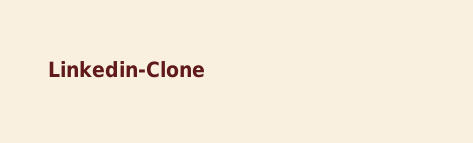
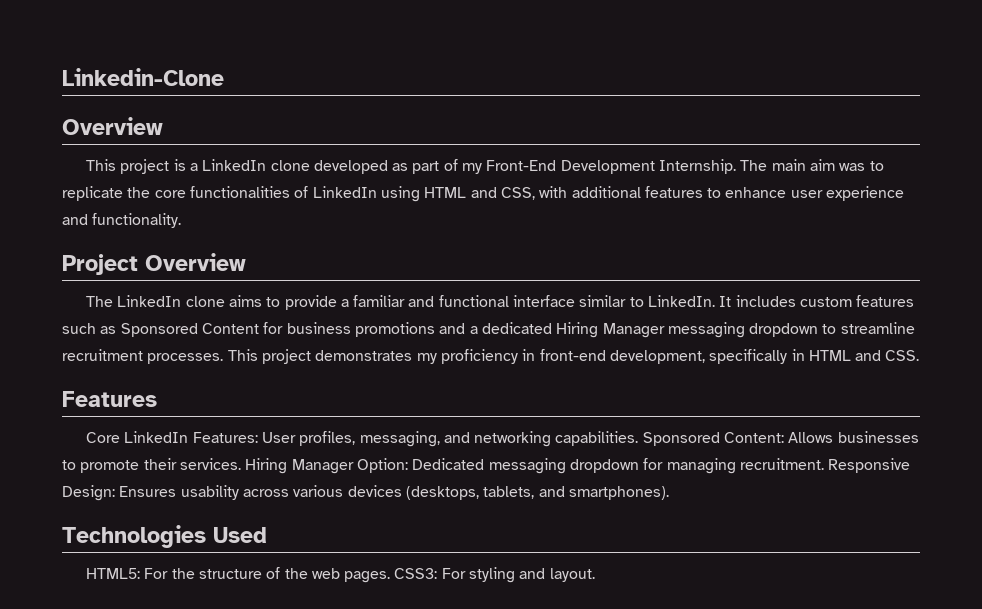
  Linkedin-Clone
+ Overview
+ This project is a LinkedIn clone developed as part of my Front-End Development Internship. The main aim was to replicate the core functionalities of LinkedIn using HTML and CSS, with additional features to enhance user experience and functionality.
+ Project Overview
+ The LinkedIn clone aims to provide a familiar and functional interface similar to LinkedIn. It includes custom features such as Sponsored Content for business promotions and a dedicated Hiring Manager messaging dropdown to streamline recruitment processes. This project demonstrates my proficiency in front-end development, specifically in HTML and CSS.
+ Features
+ Core LinkedIn Features: User profiles, messaging, and networking capabilities. Sponsored Content: Allows businesses to promote their services. Hiring Manager Option: Dedicated messaging dropdown for managing recruitment. Responsive Design: Ensures usability across various devices (desktops, tablets, and smartphones).
+ Technologies Used
+ HTML5: For the structure of the web pages. CSS3: For styling and layout.

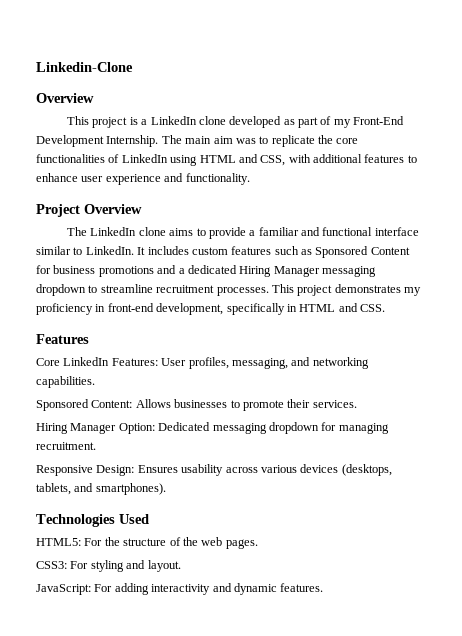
- Core LinkedIn Features: User profiles, messaging, and networking capabilities. Sponsored Content: Allows businesses to promote their services. Hiring Manager Option: Dedicated messaging dropdown for managing recruitment. Responsive Design: Ensures usability across various devices (desktops, tablets, and smartphones).
+ Core LinkedIn Features: User profiles, messaging, and networking capabilities.
+ Sponsored Content: Allows businesses to promote their services.
+ Hiring Manager Option: Dedicated messaging dropdown for managing recruitment.
+ Responsive Design: Ensures usability across various devices (desktops, tablets, and smartphones).
- HTML5: For the structure of the web pages. CSS3: For styling and layout.
+ HTML5: For the structure of the web pages.
+ CSS3: For styling and layout.
+ JavaScript: For adding interactivity and dynamic features.

